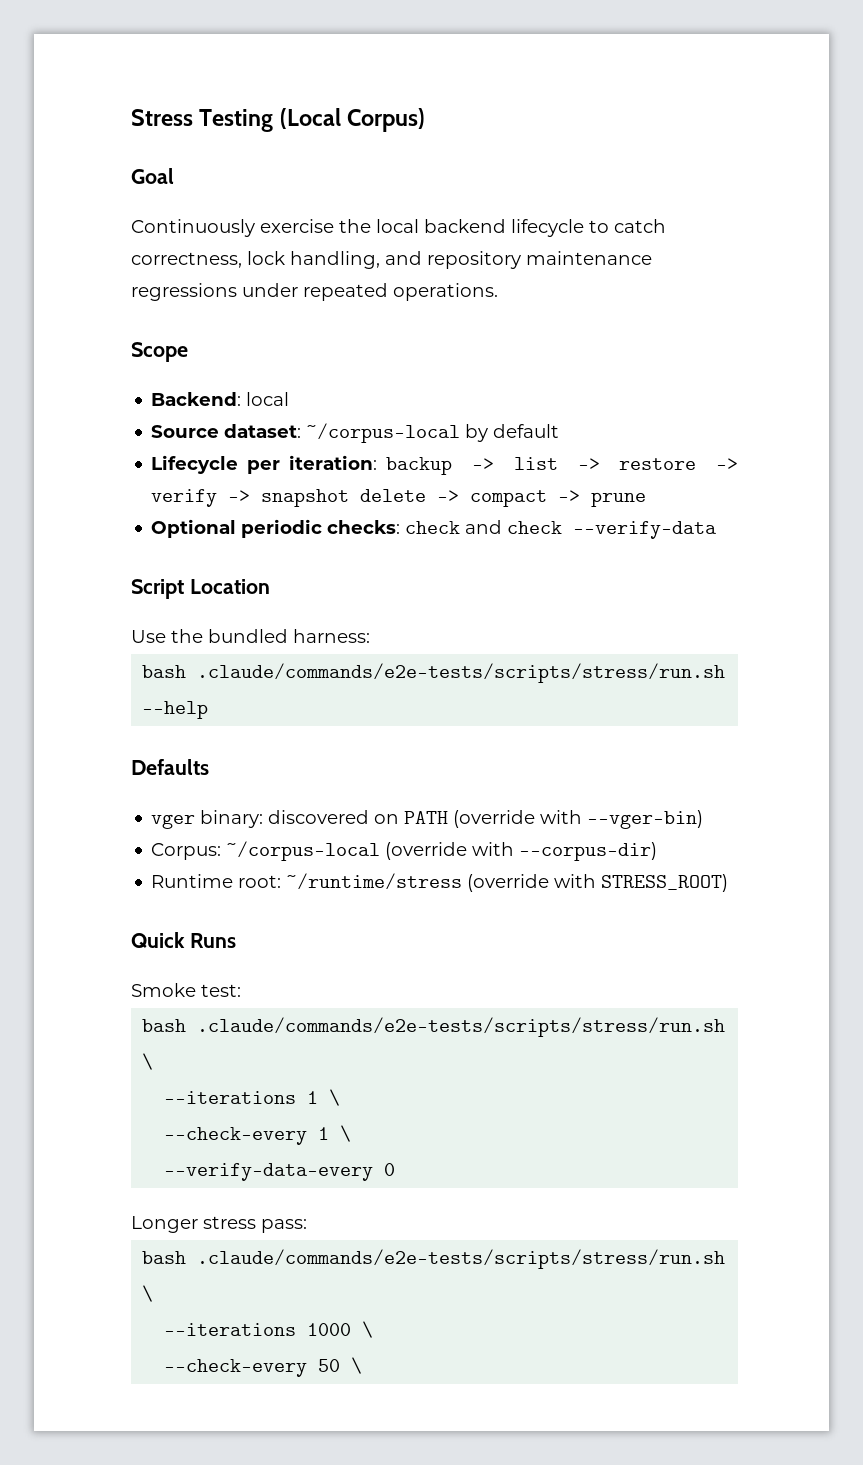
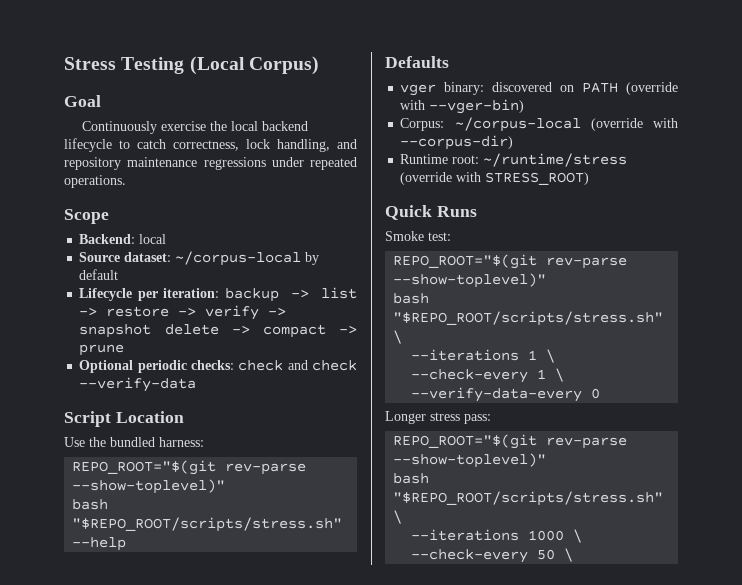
  Use the bundled harness:
- bash .claude/commands/e2e-tests/scripts/stress/run.sh --help
+ REPO_ROOT="$(git rev-parse --show-toplevel)"
+ bash "$REPO_ROOT/scripts/stress.sh" --help
  Smoke test:
- bash .claude/commands/e2e-tests/scripts/stress/run.sh \
+ REPO_ROOT="$(git rev-parse --show-toplevel)"
+ bash "$REPO_ROOT/scripts/stress.sh" \
  Longer stress pass:
- bash .claude/commands/e2e-tests/scripts/stress/run.sh \
+ REPO_ROOT="$(git rev-parse --show-toplevel)"
+ bash "$REPO_ROOT/scripts/stress.sh" \

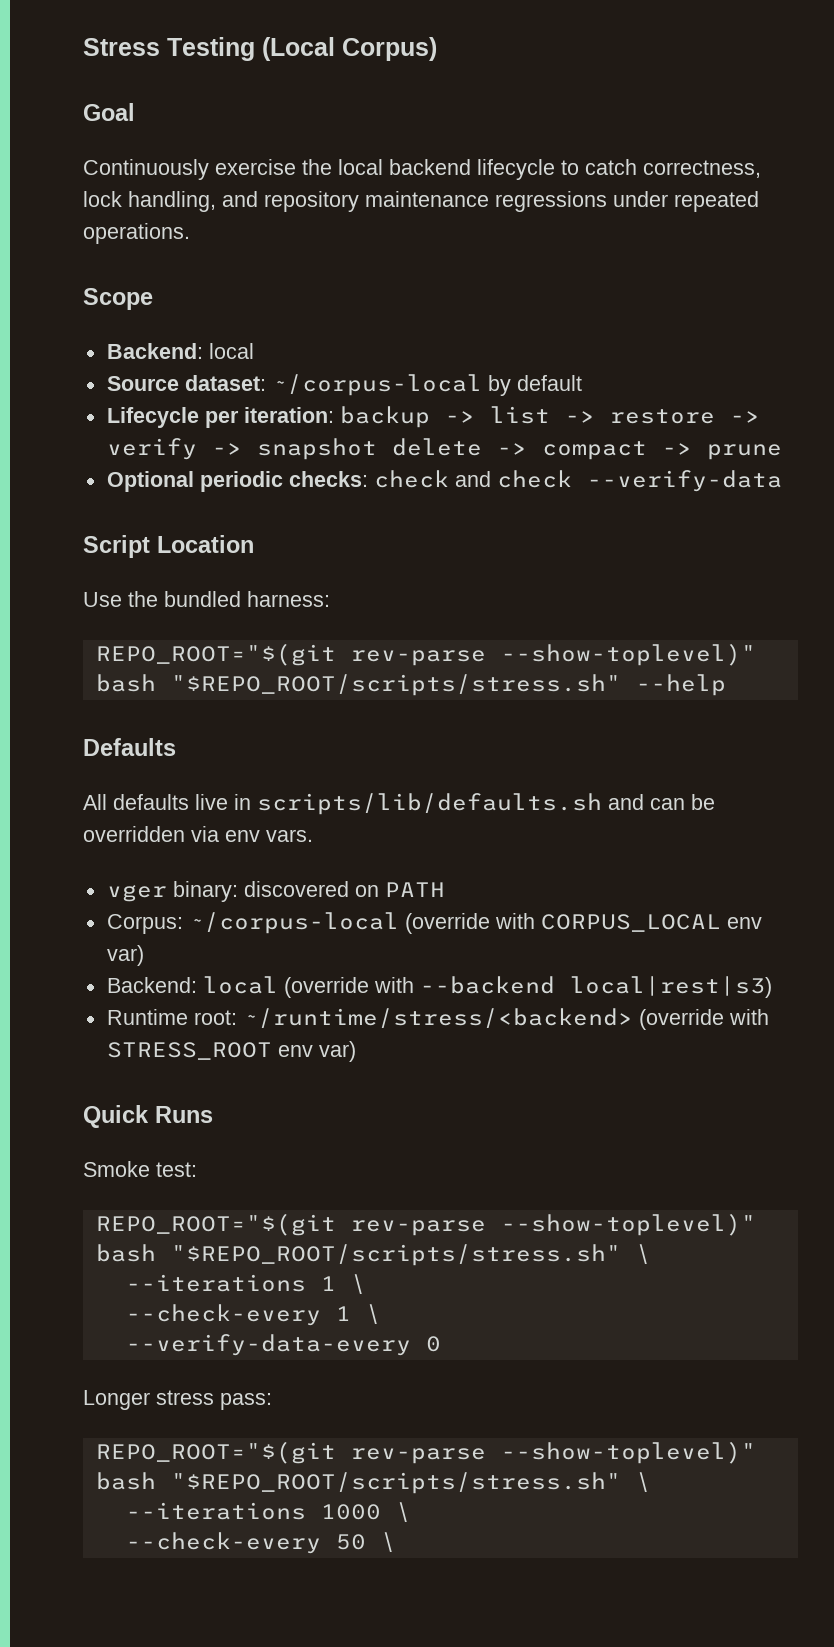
+ All defaults live in scripts/lib/defaults.sh and can be overridden via env vars.
- vger binary: discovered on PATH (override with --vger-bin)
+ vger binary: discovered on PATH
- Corpus: ~/corpus-local (override with --corpus-dir)
+ Corpus: ~/corpus-local (override with CORPUS_LOCAL env var)
+ Backend: local (override with --backend local|rest|s3)
- Runtime root: ~/runtime/stress (override with STRESS_ROOT)
+ Runtime root: ~/runtime/stress/<backend> (override with STRESS_ROOT env var)

